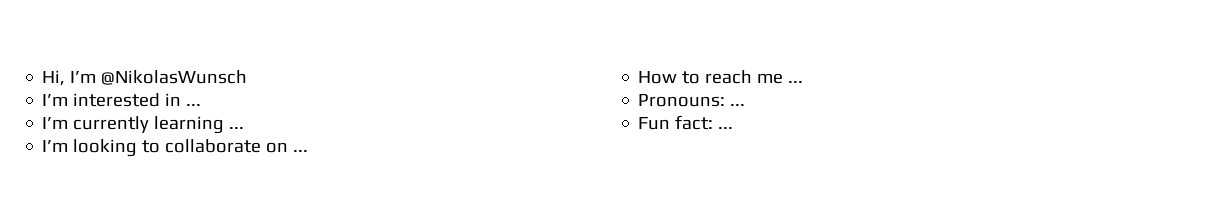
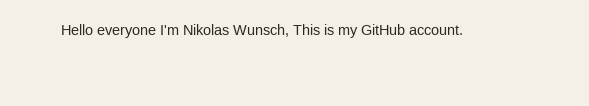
- Hi, I’m @NikolasWunsch
- I’m interested in ...
- I’m currently learning ...
- I’m looking to collaborate on ...
- How to reach me ...
- Pronouns: ...
- Fun fact: ...
+ Hello everyone I'm Nikolas Wunsch, This is my GitHub account.

